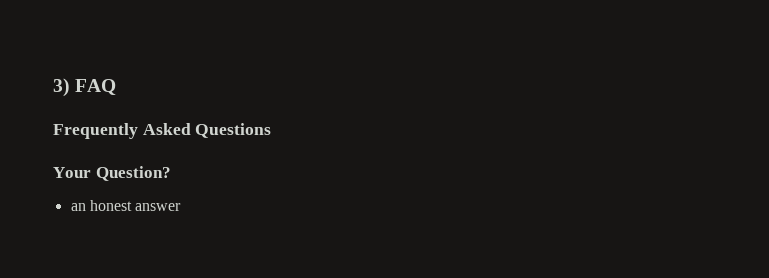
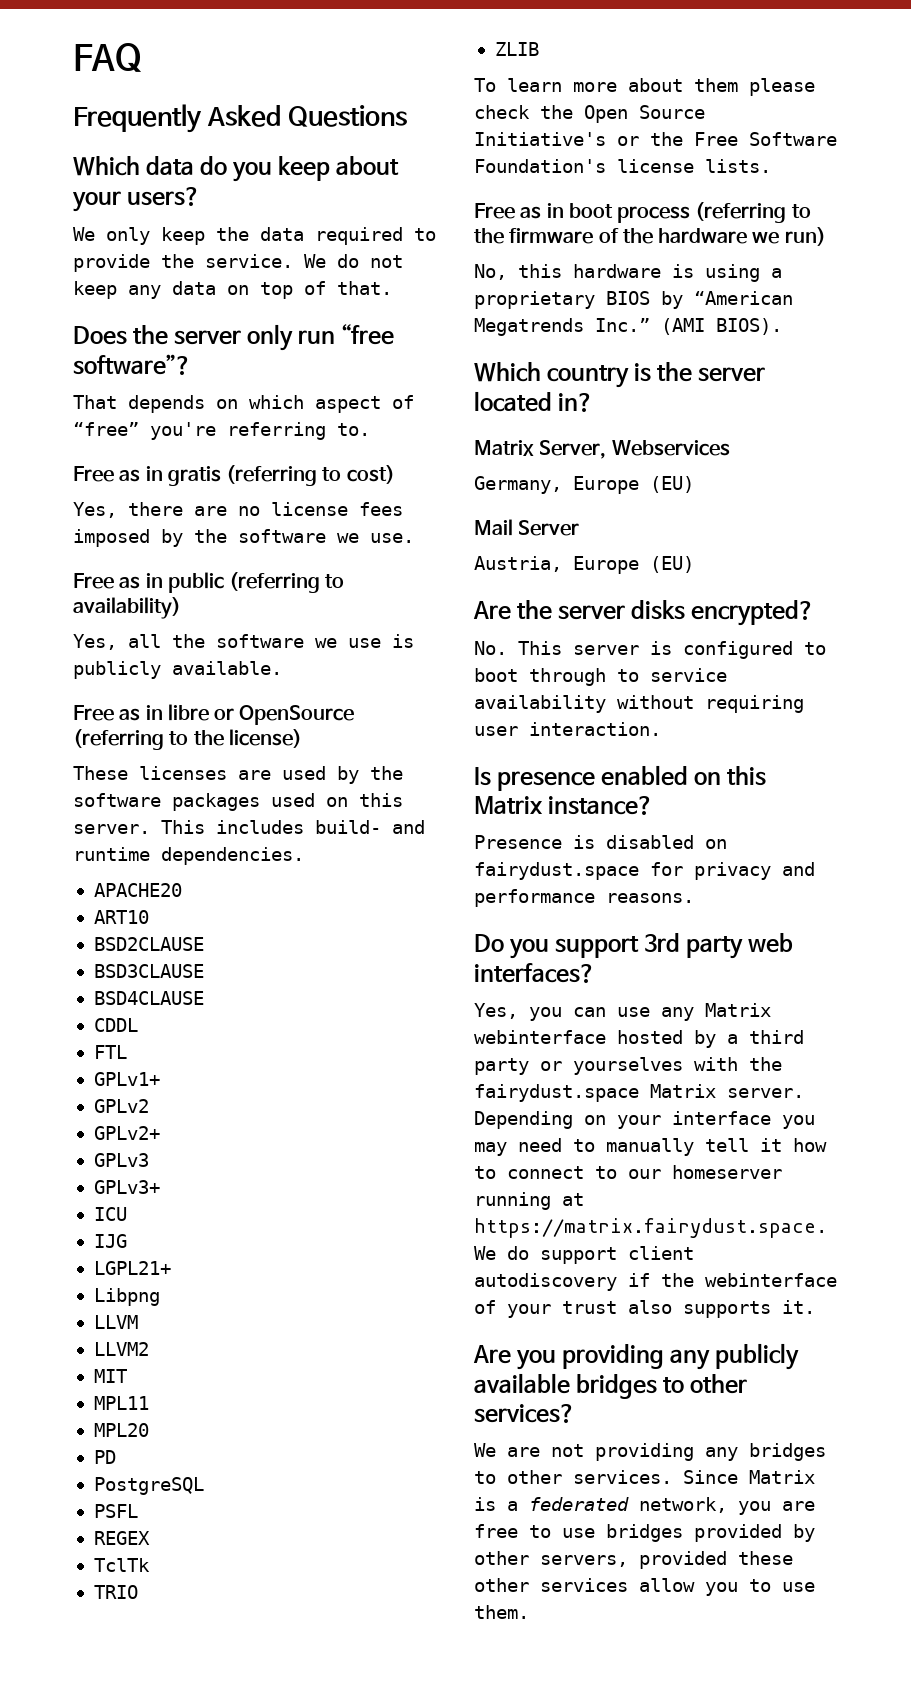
- 3) FAQ
+ FAQ
- Your Question?
- an honest answer
+ Which data do you keep about your users?
+ We only keep the data required to provide the service. We do not keep any data on top of that.
+ Does the server only run “free software”?
+ That depends on which aspect of “free” you're referring to.
+ Free as in gratis (referring to cost)
+ Yes, there are no license fees imposed by the software we use.
+ Free as in public (referring to availability)
+ Yes, all the software we use is publicly available.
+ Free as in libre or OpenSource (referring to the license)
+ These licenses are used by the software packages used on this server. This includes build- and runtime dependencies.
+ APACHE20
+ ART10
+ BSD2CLAUSE
+ BSD3CLAUSE
+ BSD4CLAUSE
+ CDDL
+ FTL
+ GPLv1+
+ GPLv2
+ GPLv2+
+ GPLv3
+ GPLv3+
+ ICU
+ IJG
+ LGPL21+
+ Libpng
+ LLVM
+ LLVM2
+ MIT
+ MPL11
+ MPL20
+ PD
+ PostgreSQL
+ PSFL
+ REGEX
+ TclTk
+ TRIO
+ ZLIB
+ To learn more about them please check the Open Source Initiative's or the Free Software Foundation's license lists.
+ Free as in boot process (referring to the firmware of the hardware we run)
+ No, this hardware is using a proprietary BIOS by “American Megatrends Inc.” (AMI BIOS).
+ Which country is the server located in?
+ Matrix Server, Webservices
+ Germany, Europe (EU)
+ Mail Server
+ Austria, Europe (EU)
+ Are the server disks encrypted?
+ No. This server is configured to boot through to service availability without requiring user interaction.
+ Is presence enabled on this Matrix instance?
+ Presence is disabled on fairydust.space for privacy and performance reasons.
+ Do you support 3rd party web interfaces?
+ Yes, you can use any Matrix webinterface hosted by a third party or yourselves with the fairydust.space Matrix server. Depending on your interface you may need to manually tell it how to connect to our homeserver running at https://matrix.fairydust.space. We do support client autodiscovery if the webinterface of your trust also supports it.
+ Are you providing any publicly available bridges to other services?
+ We are not providing any bridges to other services. Since Matrix is a federated network, you are free to use bridges provided by other servers, provided these other services allow you to use them.

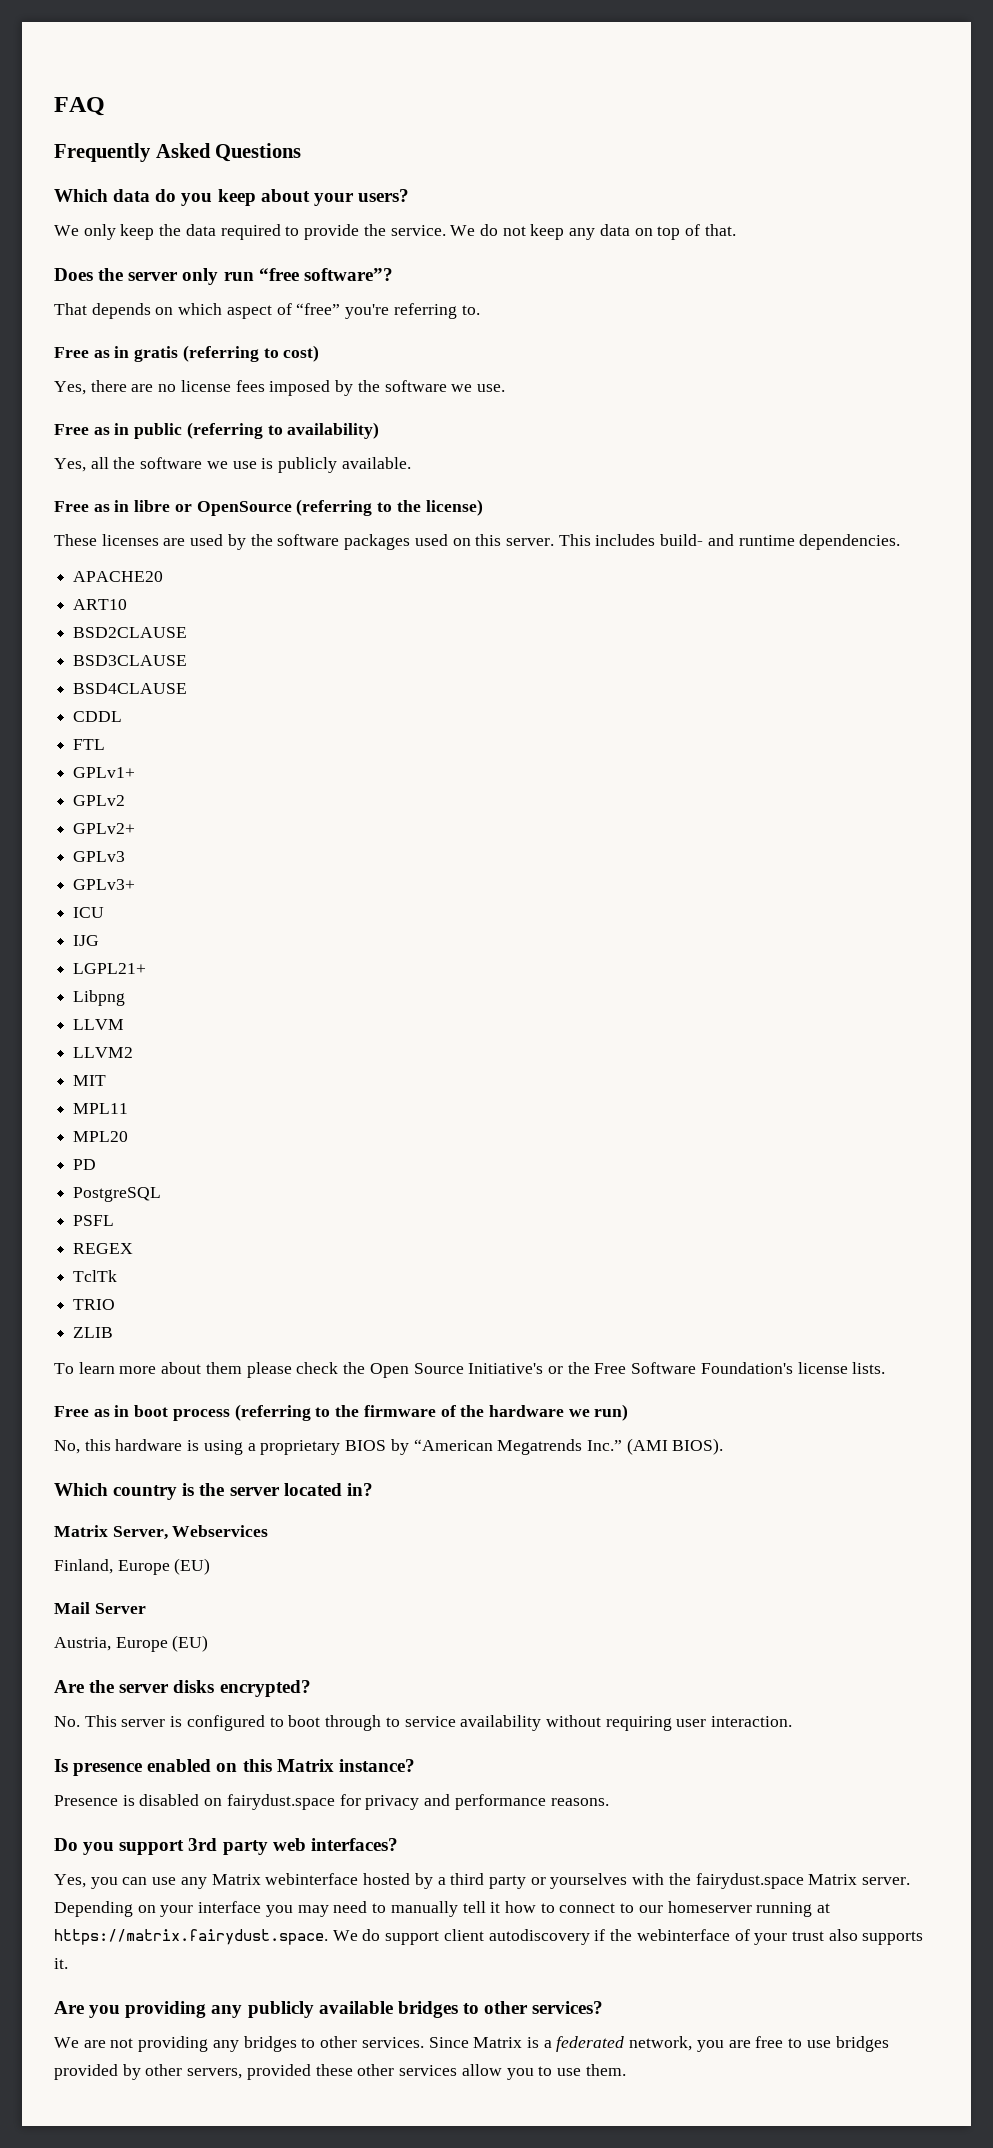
- Germany, Europe (EU)
+ Finland, Europe (EU)

